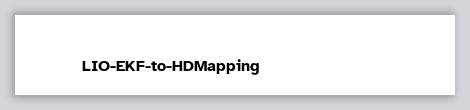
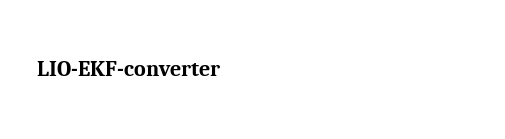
- LIO-EKF-to-HDMapping
+ LIO-EKF-converter

